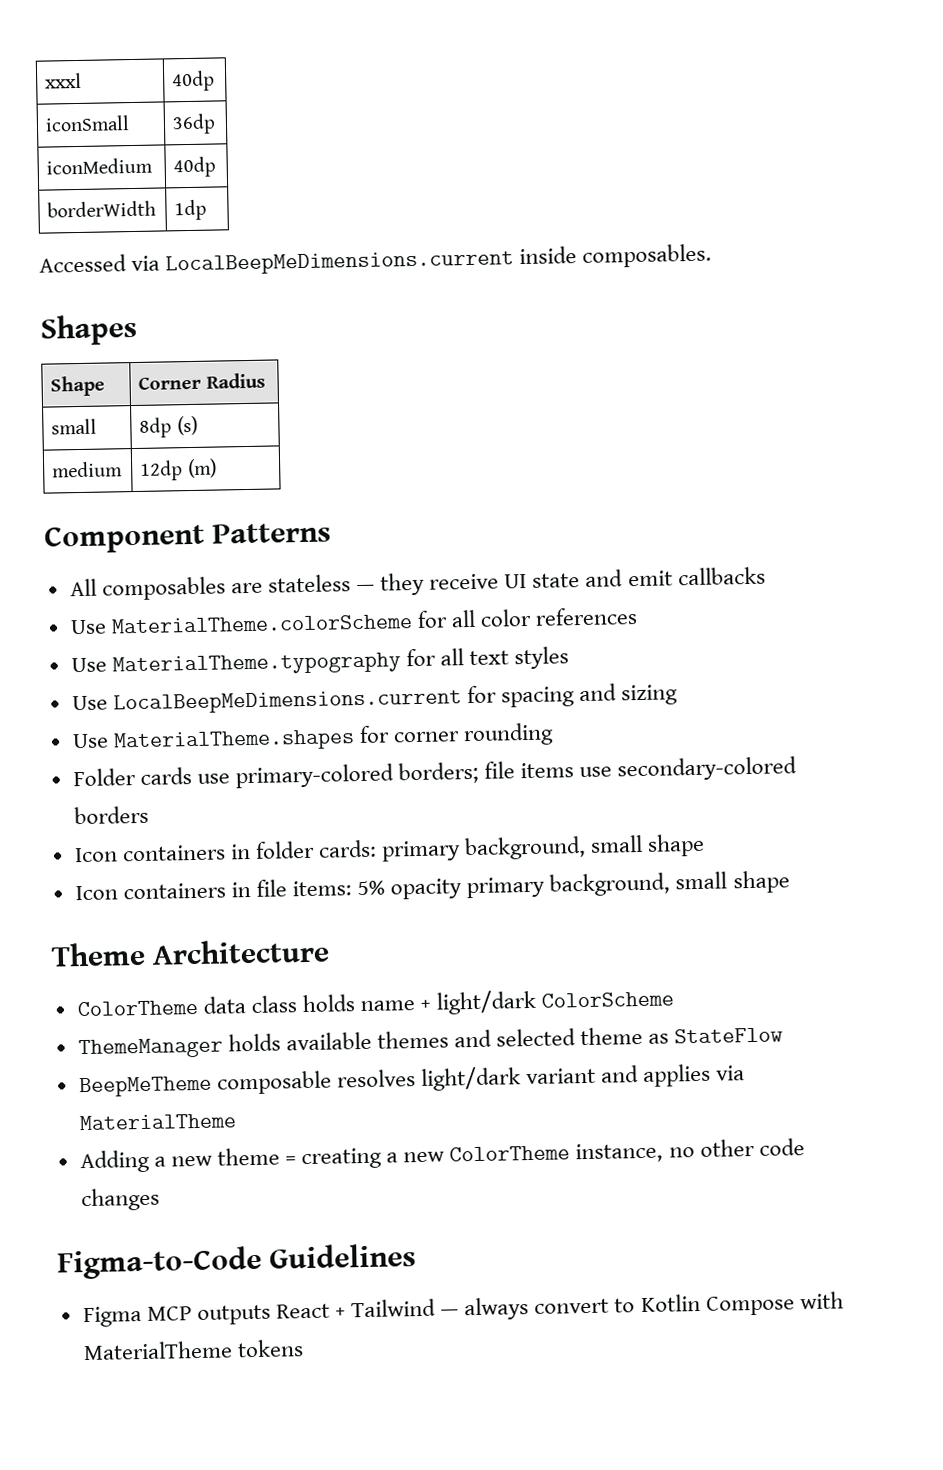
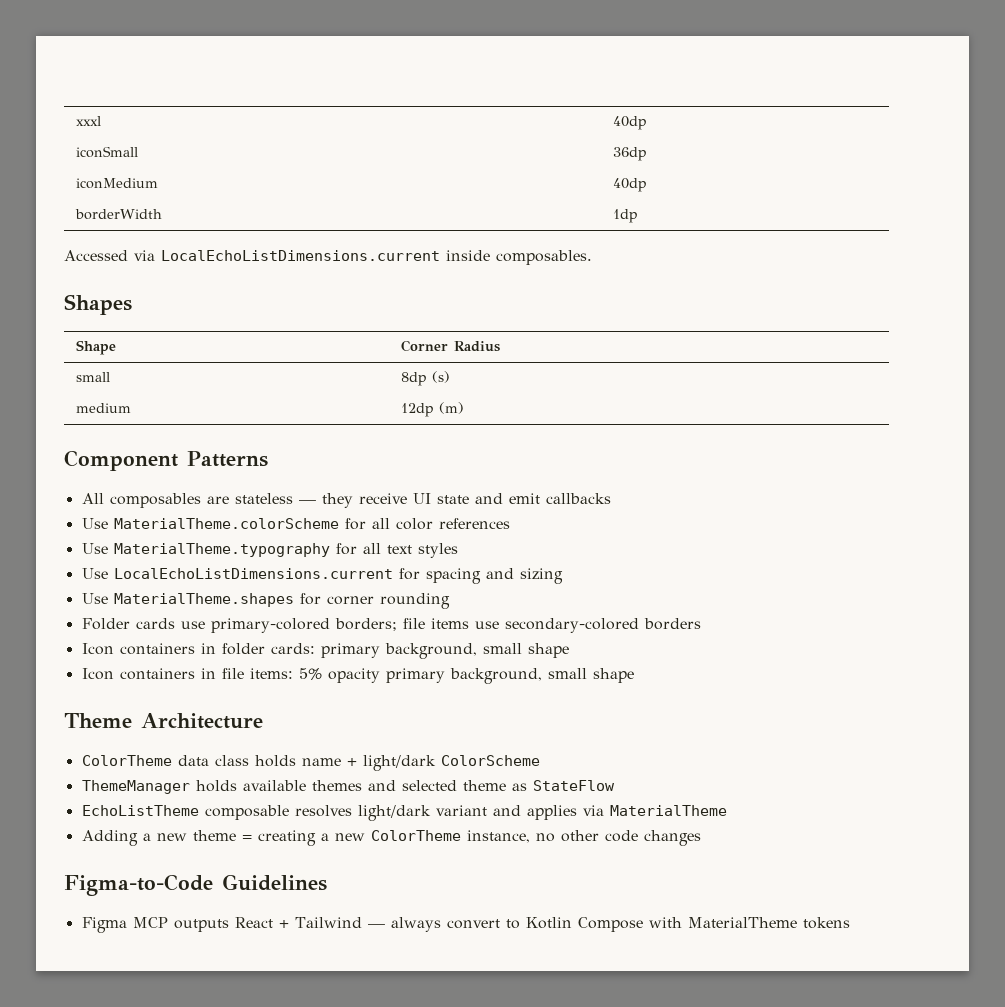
- Accessed via LocalBeepMeDimensions.current inside composables.
+ Accessed via LocalEchoListDimensions.current inside composables.
- Use LocalBeepMeDimensions.current for spacing and sizing
+ Use LocalEchoListDimensions.current for spacing and sizing
- BeepMeTheme composable resolves light/dark variant and applies via MaterialTheme
+ EchoListTheme composable resolves light/dark variant and applies via MaterialTheme

